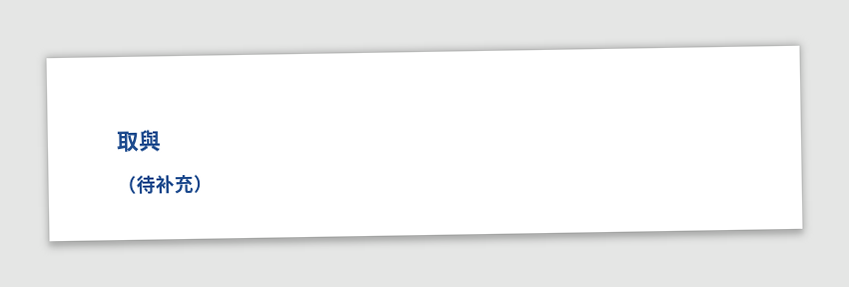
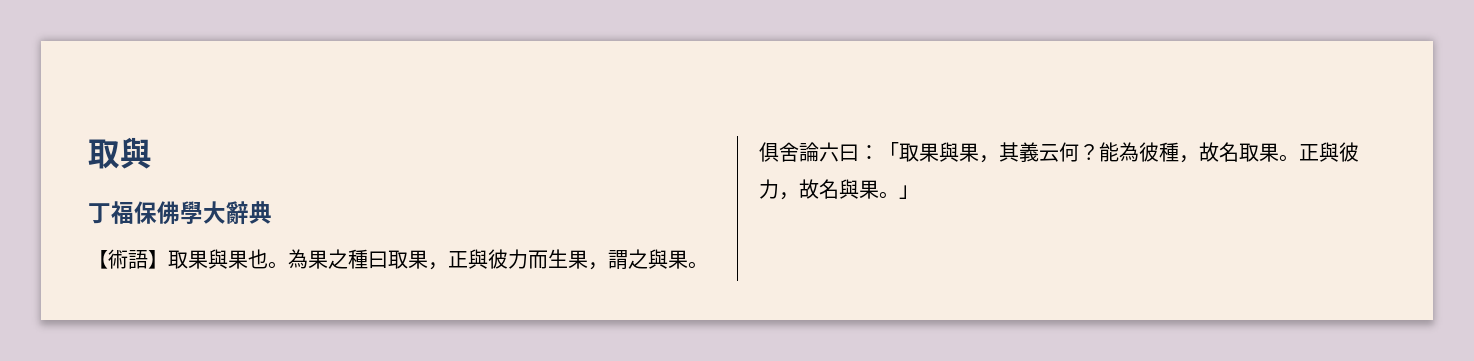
- （待补充）
+ 丁福保佛學大辭典
+ 【術語】取果與果也。為果之種曰取果，正與彼力而生果，謂之與果。俱舍論六曰：「取果與果，其義云何？能為彼種，故名取果。正與彼力，故名與果。」

